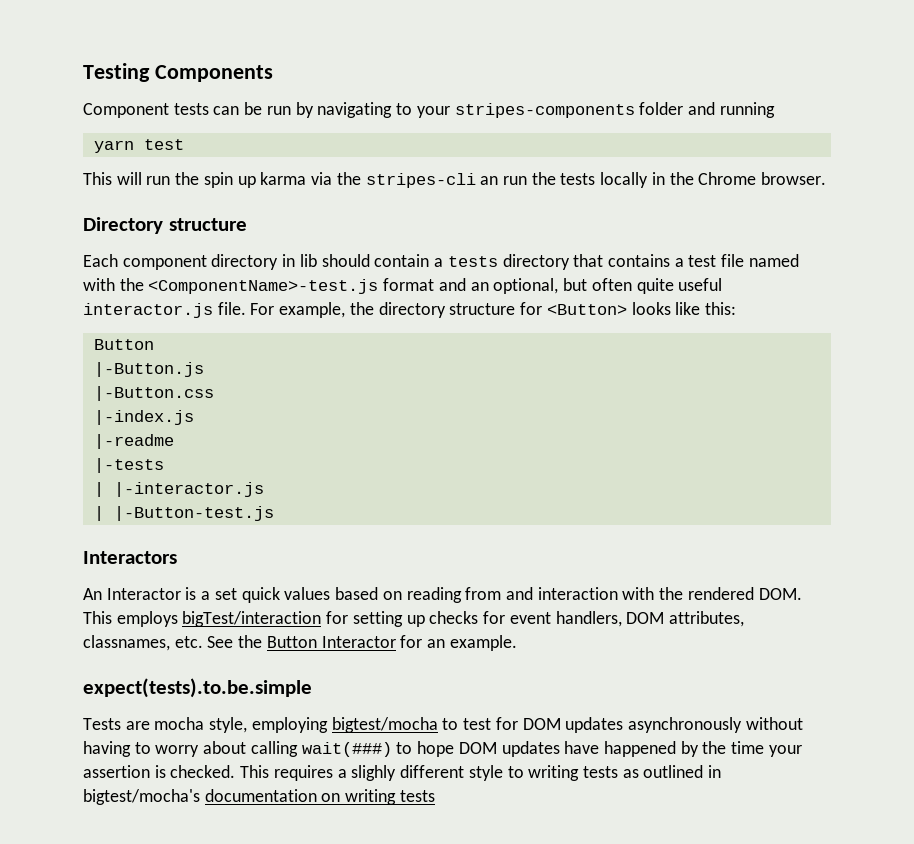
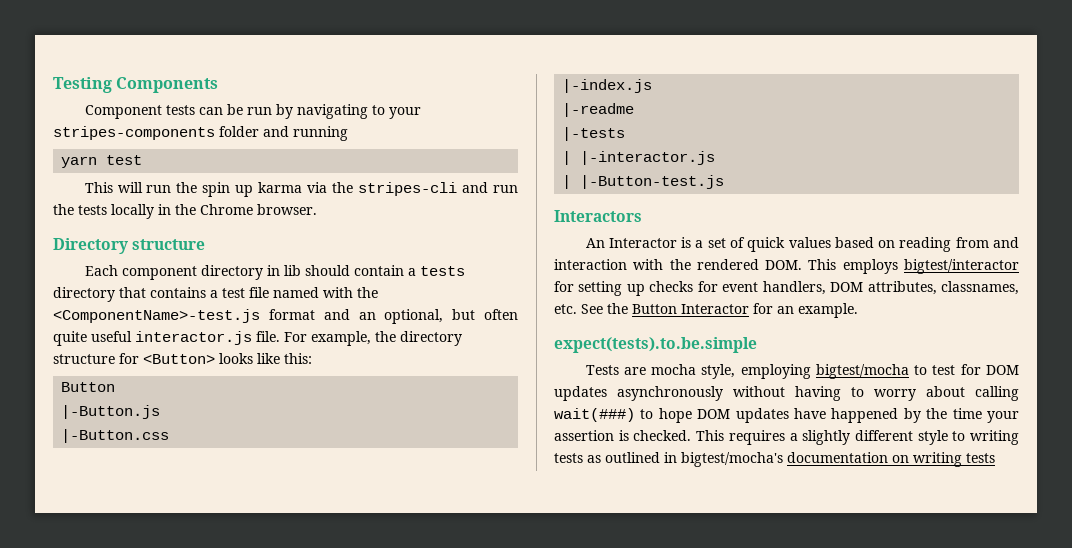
- This will run the spin up karma via the stripes-cli an run the tests locally in the Chrome browser.
+ This will run the spin up karma via the stripes-cli and run the tests locally in the Chrome browser.
- An Interactor is a set quick values based on reading from and interaction with the rendered DOM. This employs bigTest/interaction for setting up checks for event handlers, DOM attributes, classnames, etc. See the Button Interactor for an example.
+ An Interactor is a set of quick values based on reading from and interaction with the rendered DOM. This employs bigtest/interactor for setting up checks for event handlers, DOM attributes, classnames, etc. See the Button Interactor for an example.
- This requires a slighly different style to writing tests as outlined in bigtest/mocha's documentation on writing tests
+ This requires a slightly different style to writing tests as outlined in bigtest/mocha's documentation on writing tests

